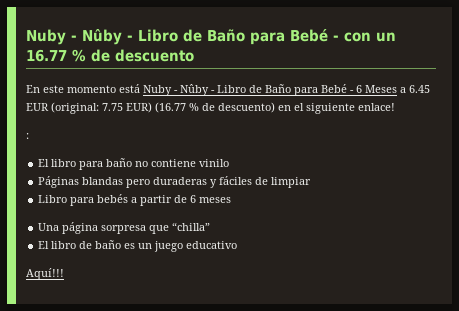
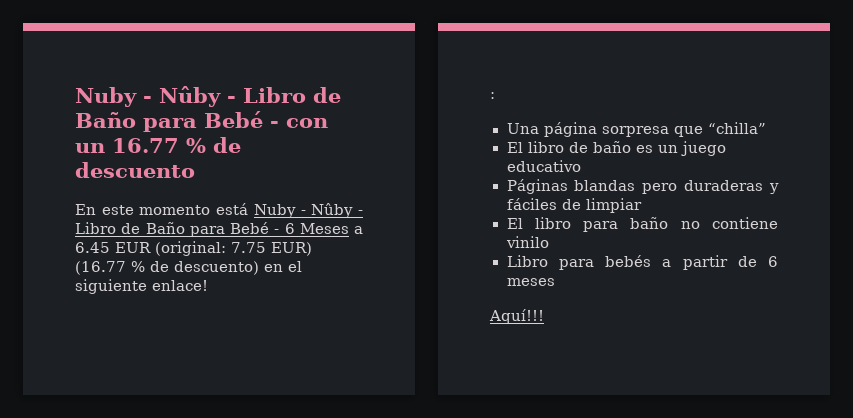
- El libro para baño no contiene vinilo
- Páginas blandas pero duraderas y fáciles de limpiar
- Libro para bebés a partir de 6 meses
+ Páginas blandas pero duraderas y fáciles de limpiar
+ El libro para baño no contiene vinilo
+ Libro para bebés a partir de 6 meses

